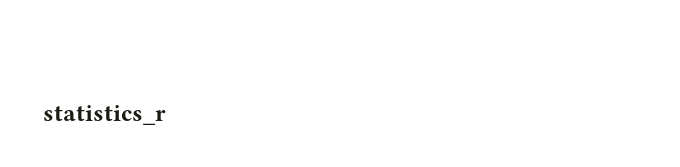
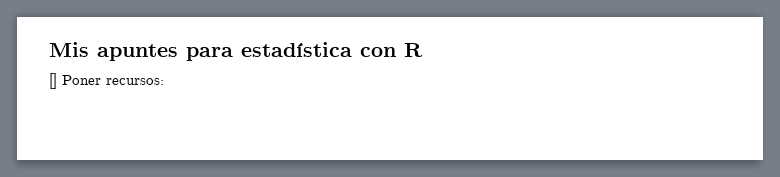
- statistics_r
+ Mis apuntes para estadística con R
+ [] Poner recursos:

